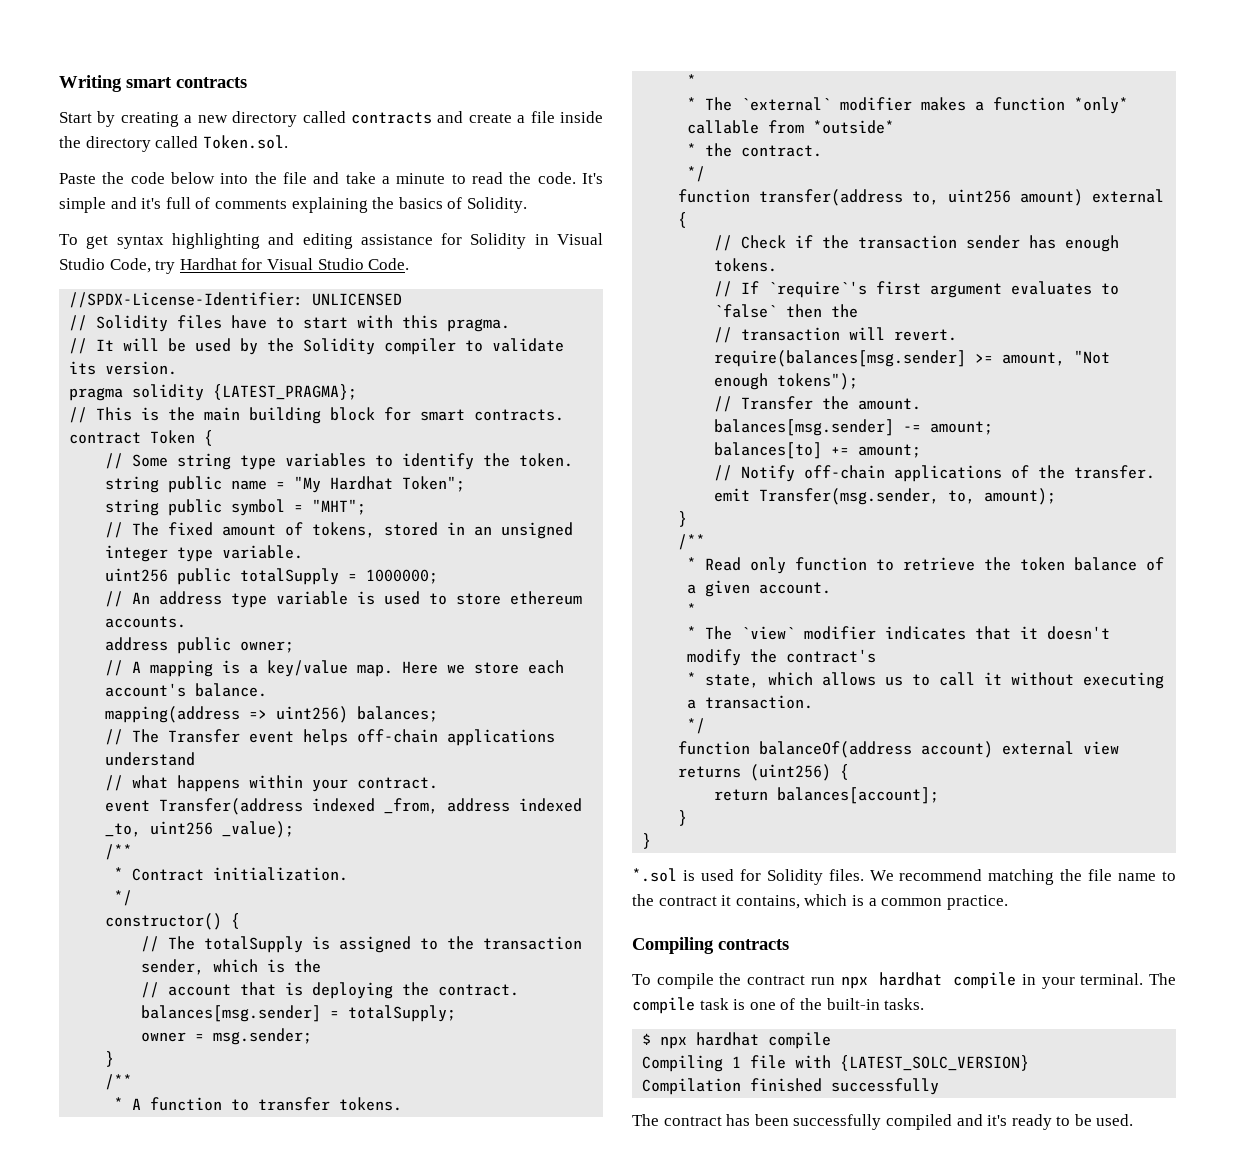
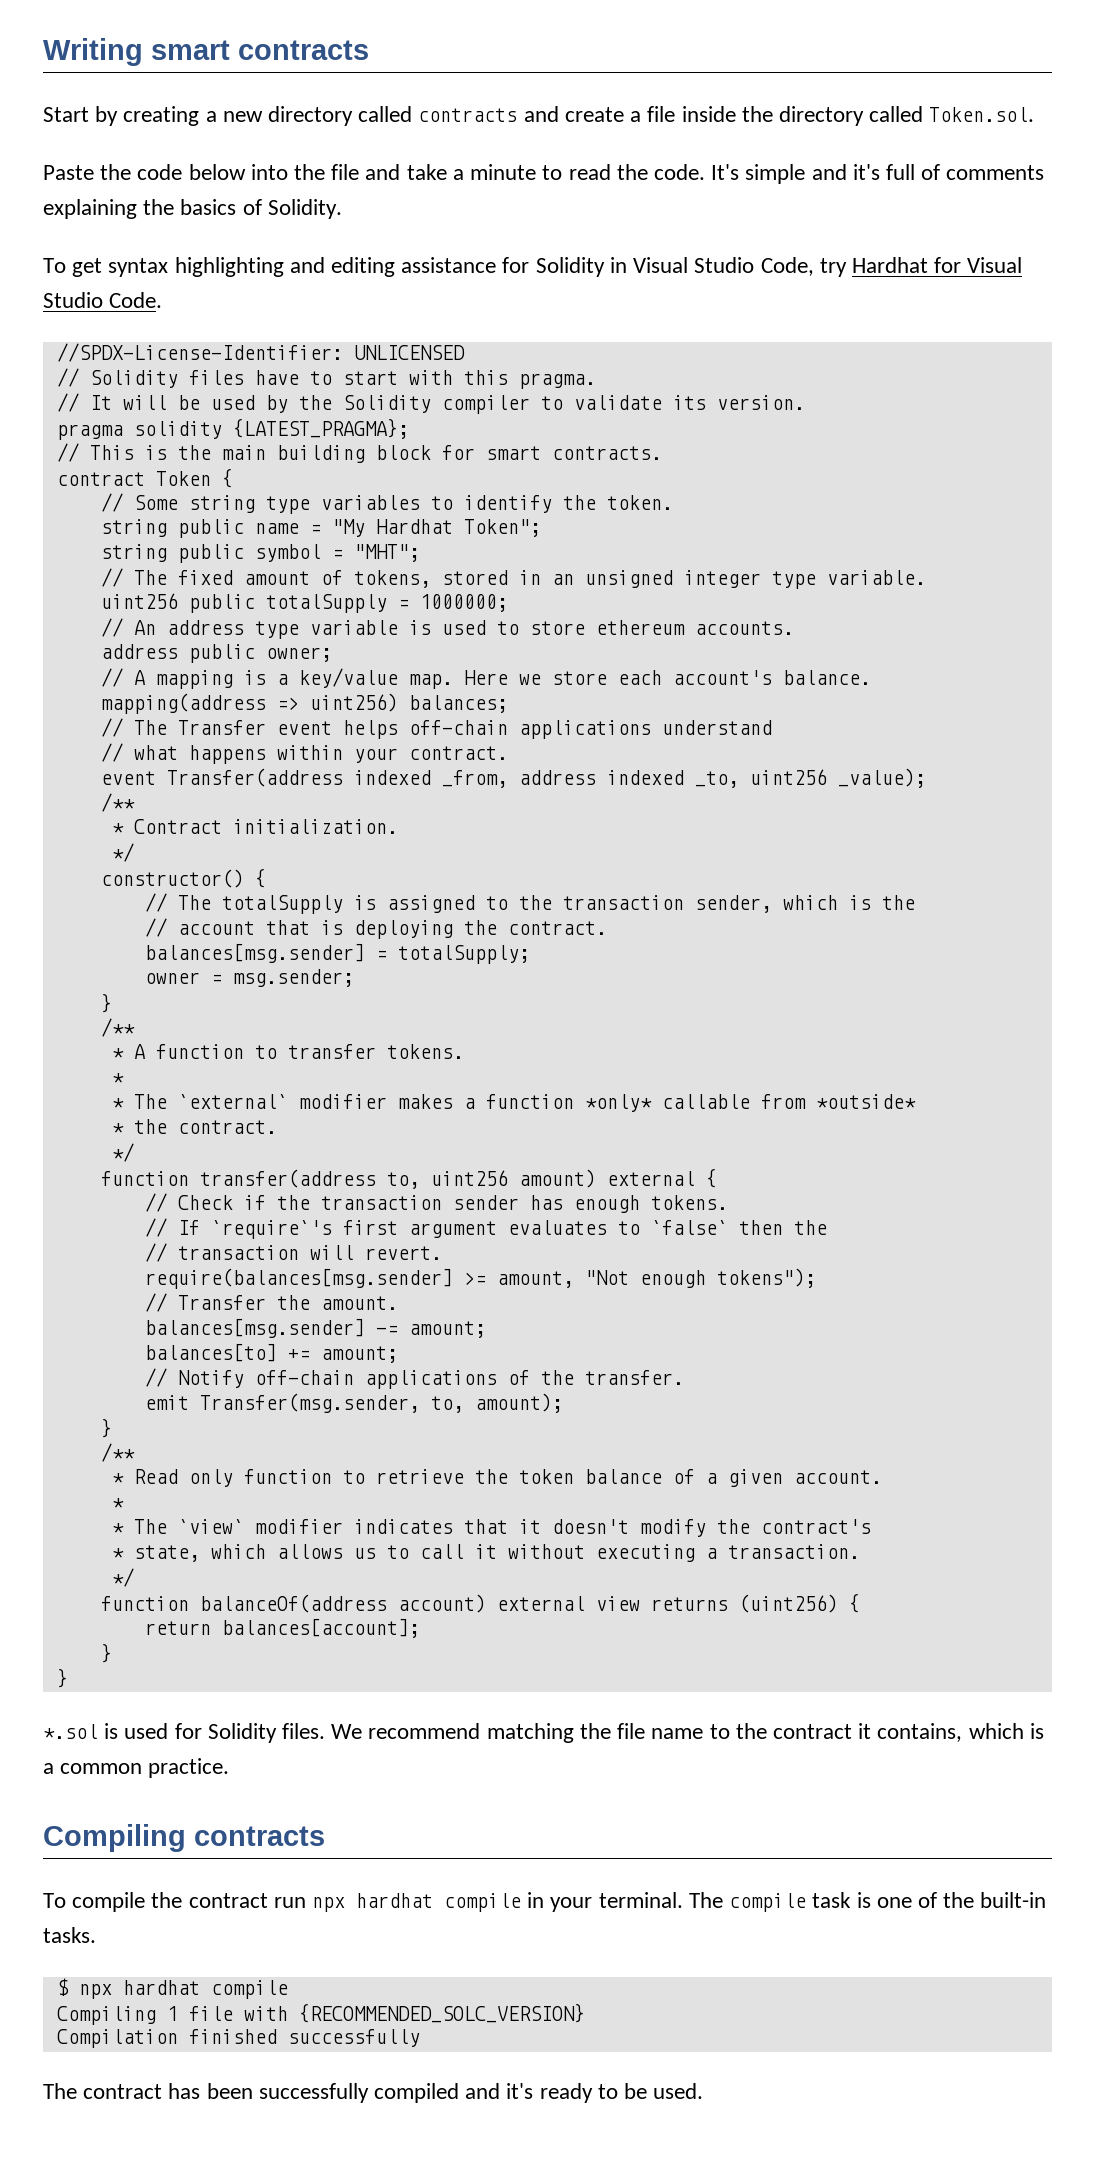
- Compiling 1 file with {LATEST_SOLC_VERSION}
+ Compiling 1 file with {RECOMMENDED_SOLC_VERSION}

